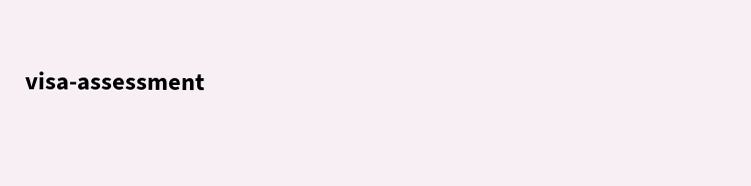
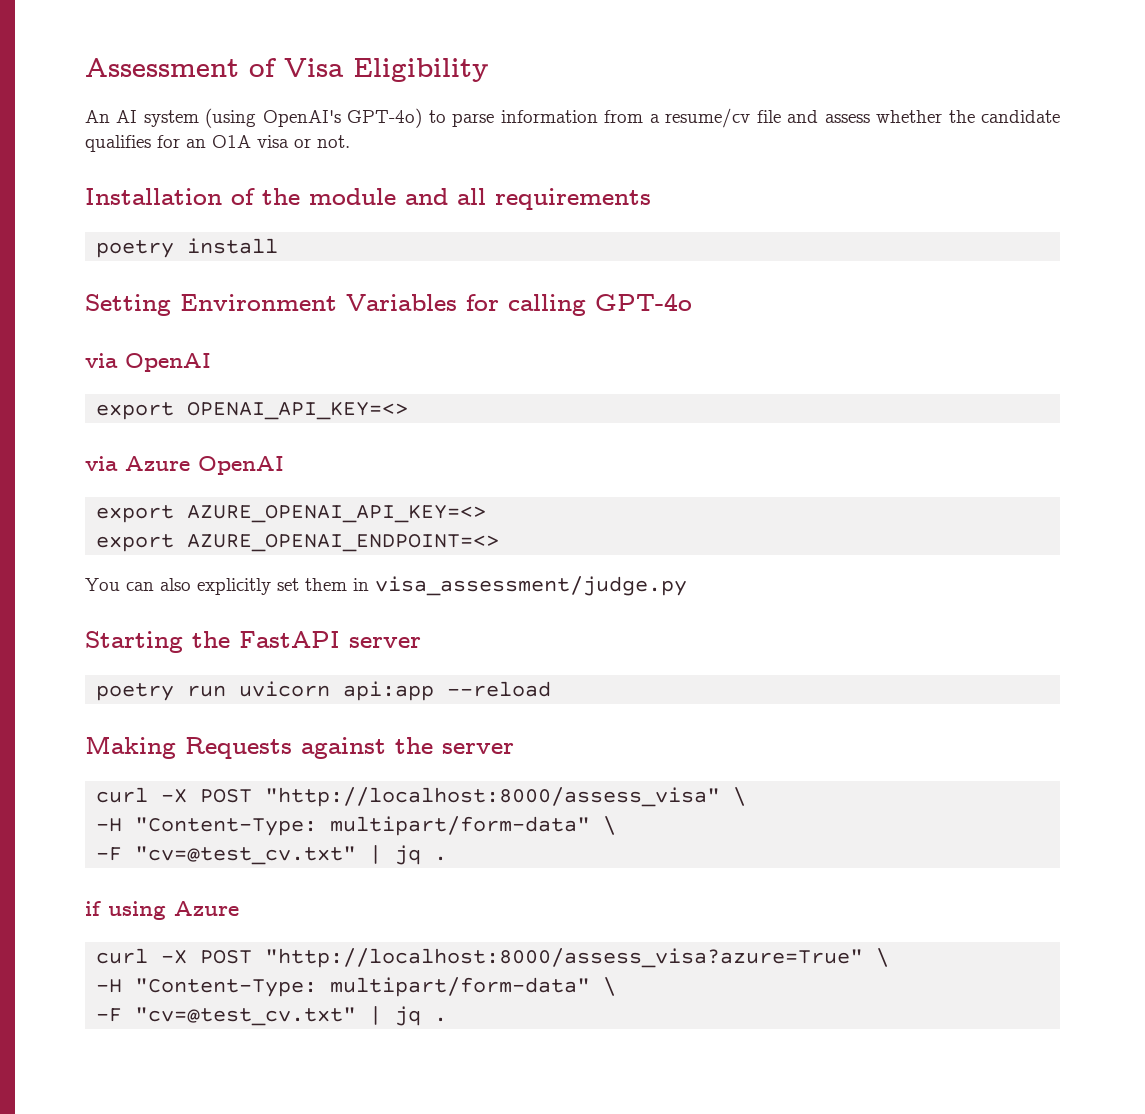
- visa-assessment
+ Assessment of Visa Eligibility
+ An AI system (using OpenAI's GPT-4o) to parse information from a resume/cv file and assess whether the candidate qualifies for an O1A visa or not.
+ Installation of the module and all requirements
+ poetry install
+ Setting Environment Variables for calling GPT-4o
+ via OpenAI
+ export OPENAI_API_KEY=<>
+ via Azure OpenAI
+ export AZURE_OPENAI_API_KEY=<>
+ export AZURE_OPENAI_ENDPOINT=<>
+ You can also explicitly set them in visa_assessment/judge.py
+ Starting the FastAPI server
+ poetry run uvicorn api:app --reload
+ Making Requests against the server
+ curl -X POST "http://localhost:8000/assess_visa" \
+ -H "Content-Type: multipart/form-data" \
+ -F "cv=@test_cv.txt" | jq .
+ if using Azure
+ curl -X POST "http://localhost:8000/assess_visa?azure=True" \
+ -H "Content-Type: multipart/form-data" \
+ -F "cv=@test_cv.txt" | jq .

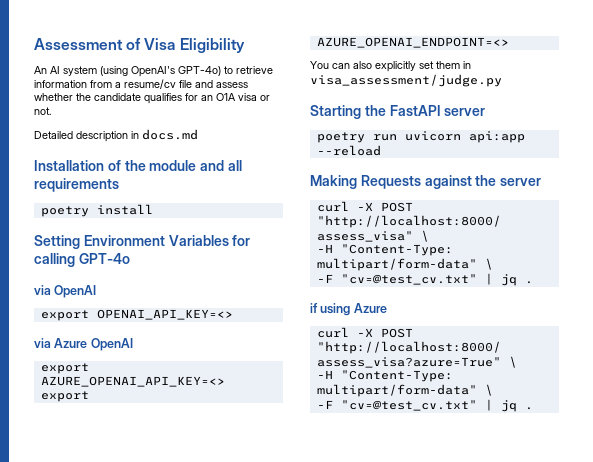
- An AI system (using OpenAI's GPT-4o) to parse information from a resume/cv file and assess whether the candidate qualifies for an O1A visa or not.
+ An AI system (using OpenAI's GPT-4o) to retrieve information from a resume/cv file and assess whether the candidate qualifies for an O1A visa or not.
+ Detailed description in docs.md

